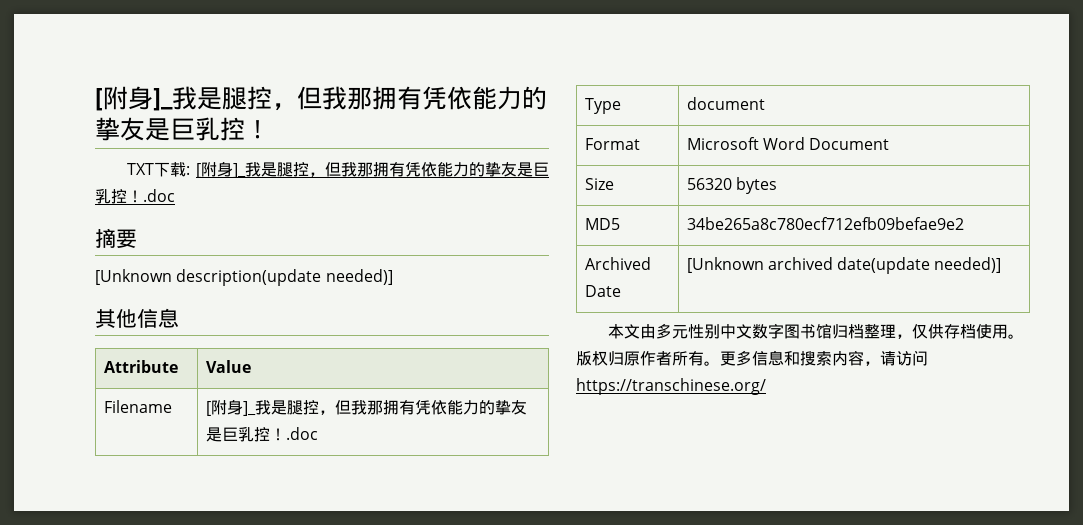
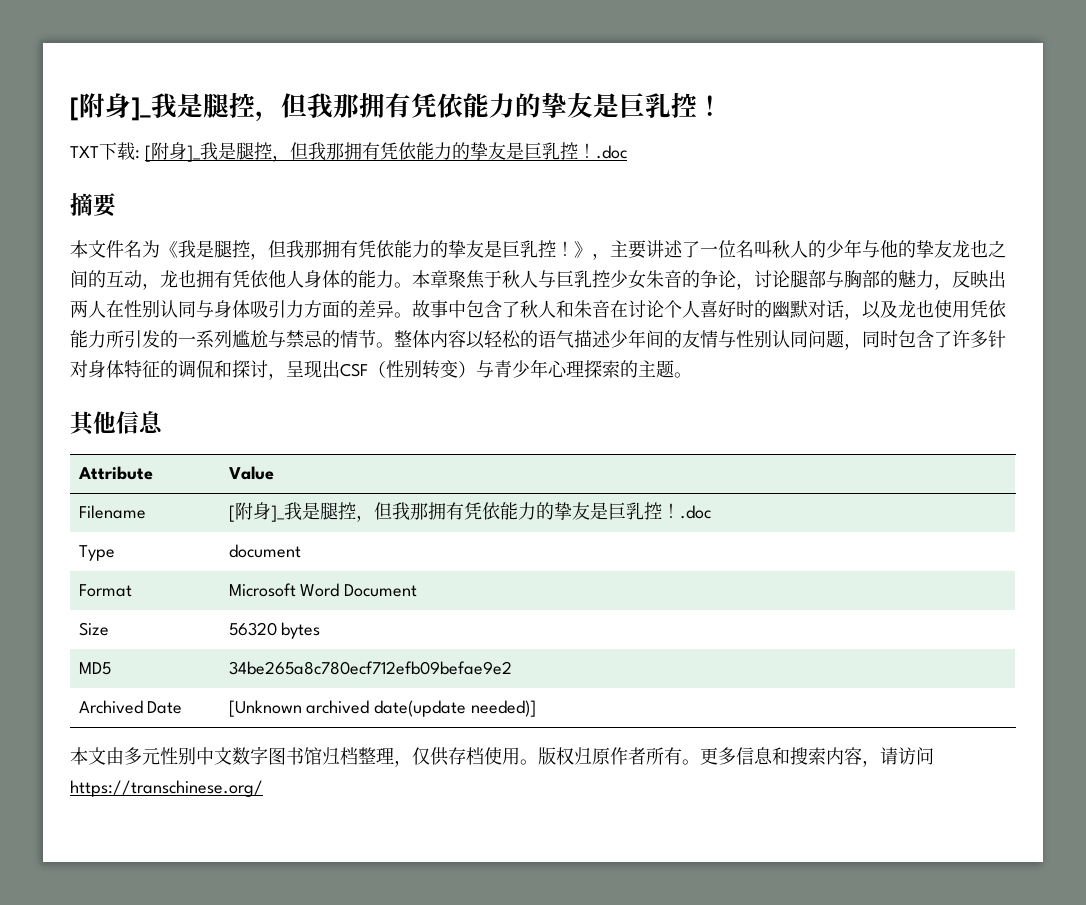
- [Unknown description(update needed)]
+ 本文件名为《我是腿控，但我那拥有凭依能力的挚友是巨乳控！》，主要讲述了一位名叫秋人的少年与他的挚友龙也之间的互动，龙也拥有凭依他人身体的能力。本章聚焦于秋人与巨乳控少女朱音的争论，讨论腿部与胸部的魅力，反映出两人在性别认同与身体吸引力方面的差异。故事中包含了秋人和朱音在讨论个人喜好时的幽默对话，以及龙也使用凭依能力所引发的一系列尴尬与禁忌的情节。整体内容以轻松的语气描述少年间的友情与性别认同问题，同时包含了许多针对身体特征的调侃和探讨，呈现出CSF（性别转变）与青少年心理探索的主题。

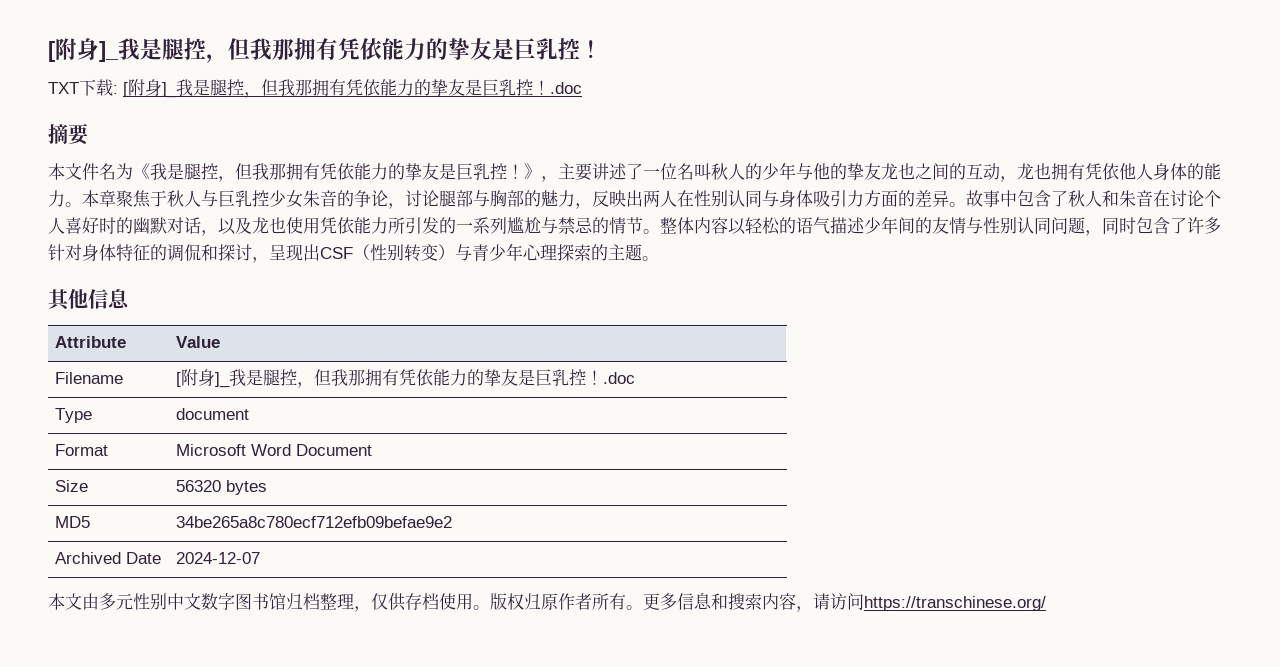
- Archived Date | [Unknown archived date(update needed)]
+ Archived Date | 2024-12-07

